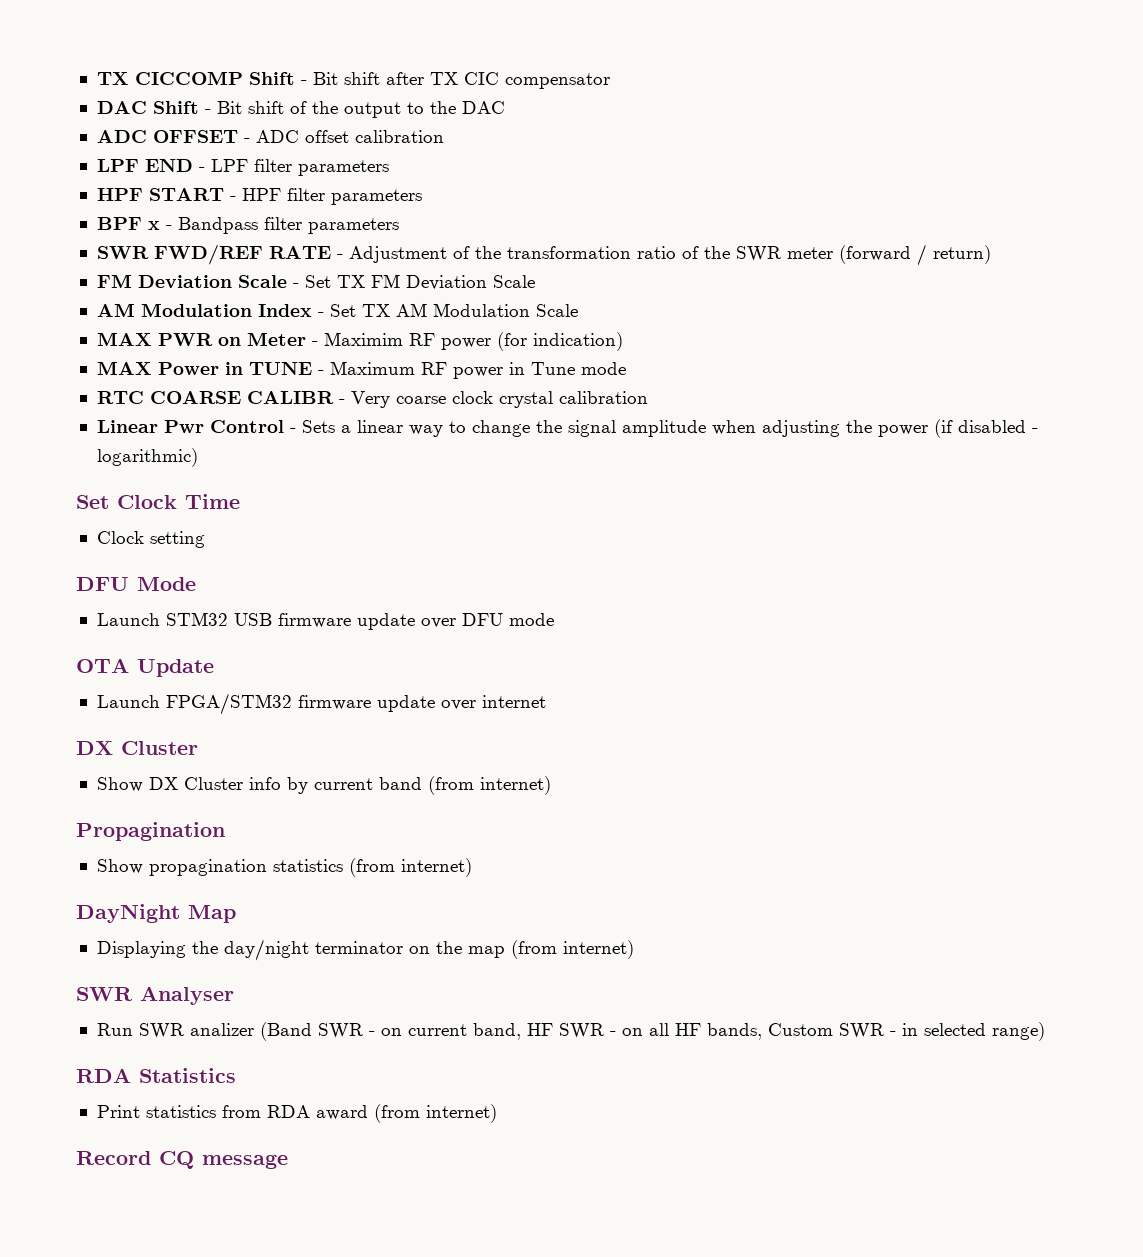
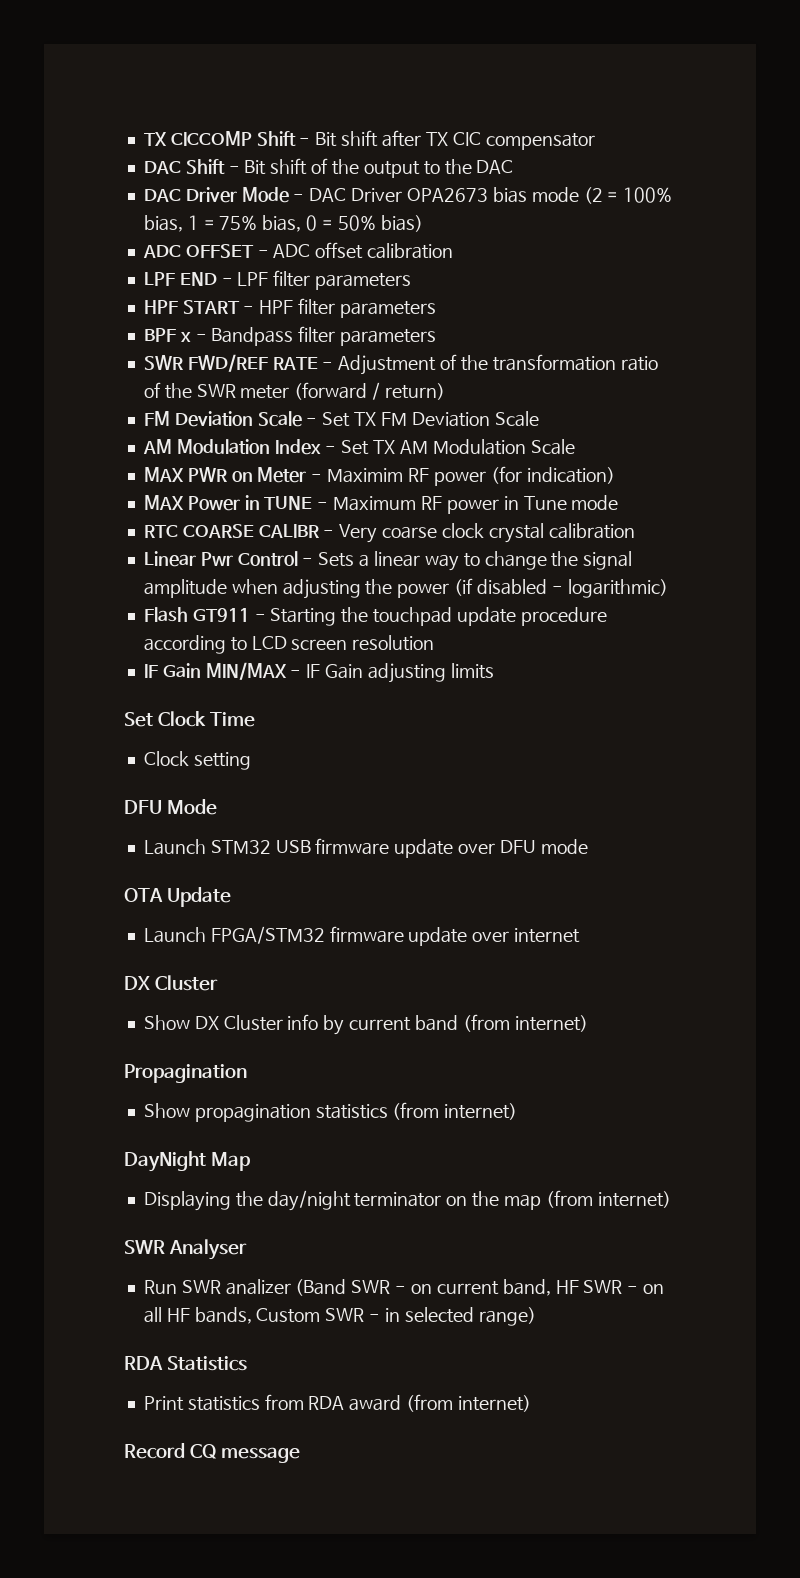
+ DAC Driver Mode - DAC Driver OPA2673 bias mode (2 = 100% bias, 1 = 75% bias, 0 = 50% bias)
+ Flash GT911 - Starting the touchpad update procedure according to LCD screen resolution
+ IF Gain MIN/MAX - IF Gain adjusting limits

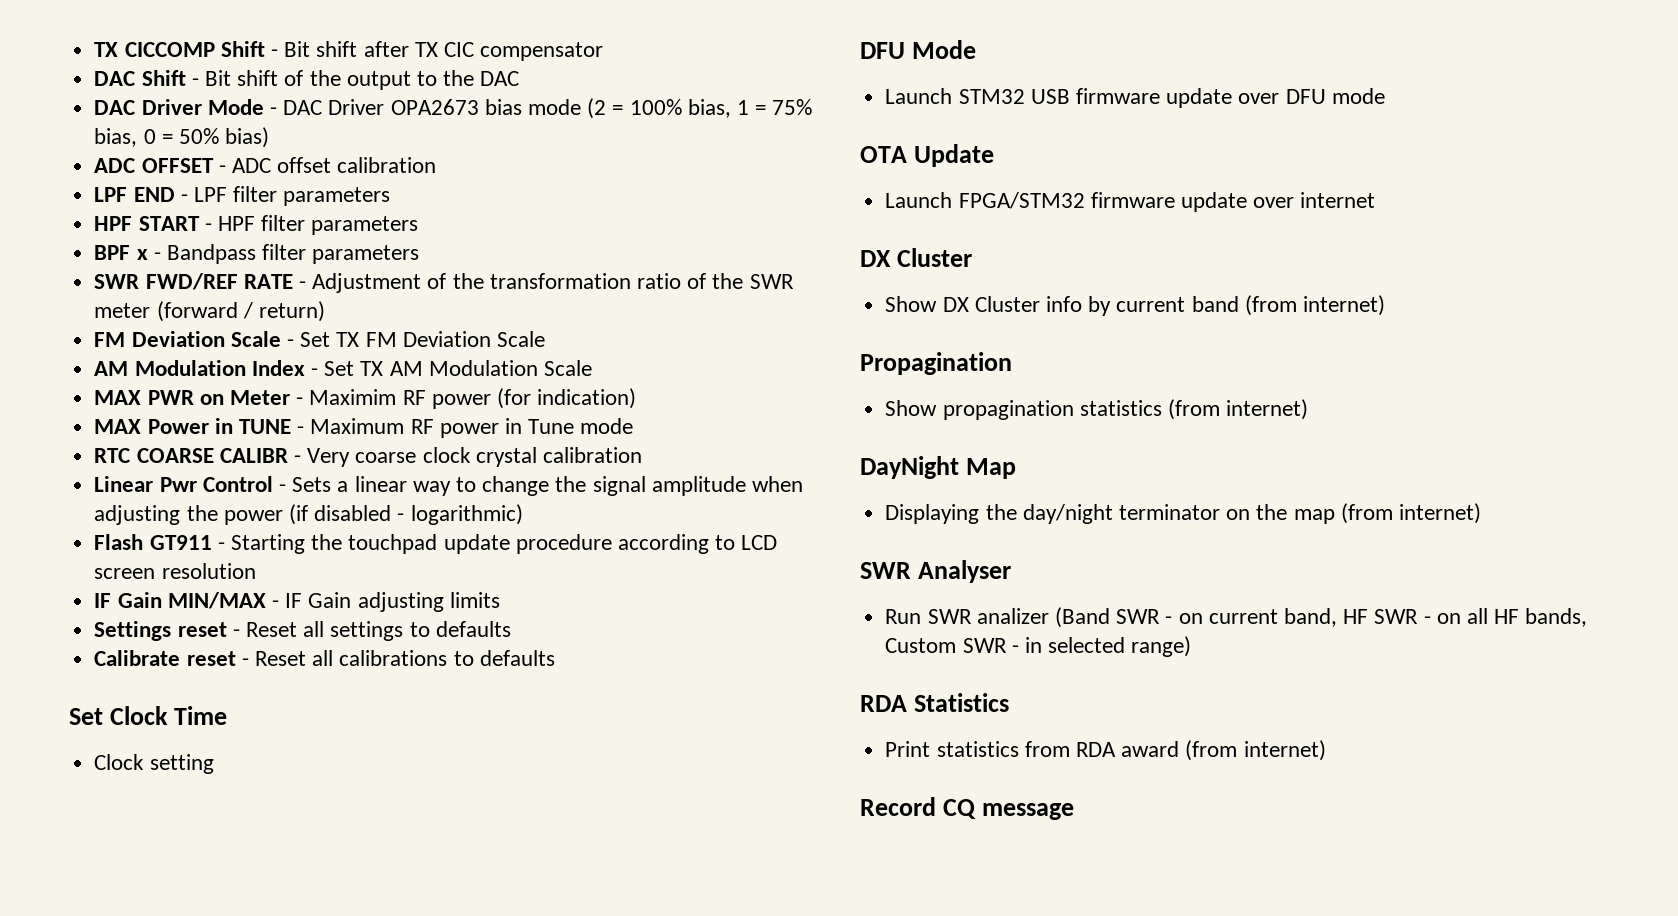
+ Settings reset - Reset all settings to defaults
+ Calibrate reset - Reset all calibrations to defaults

